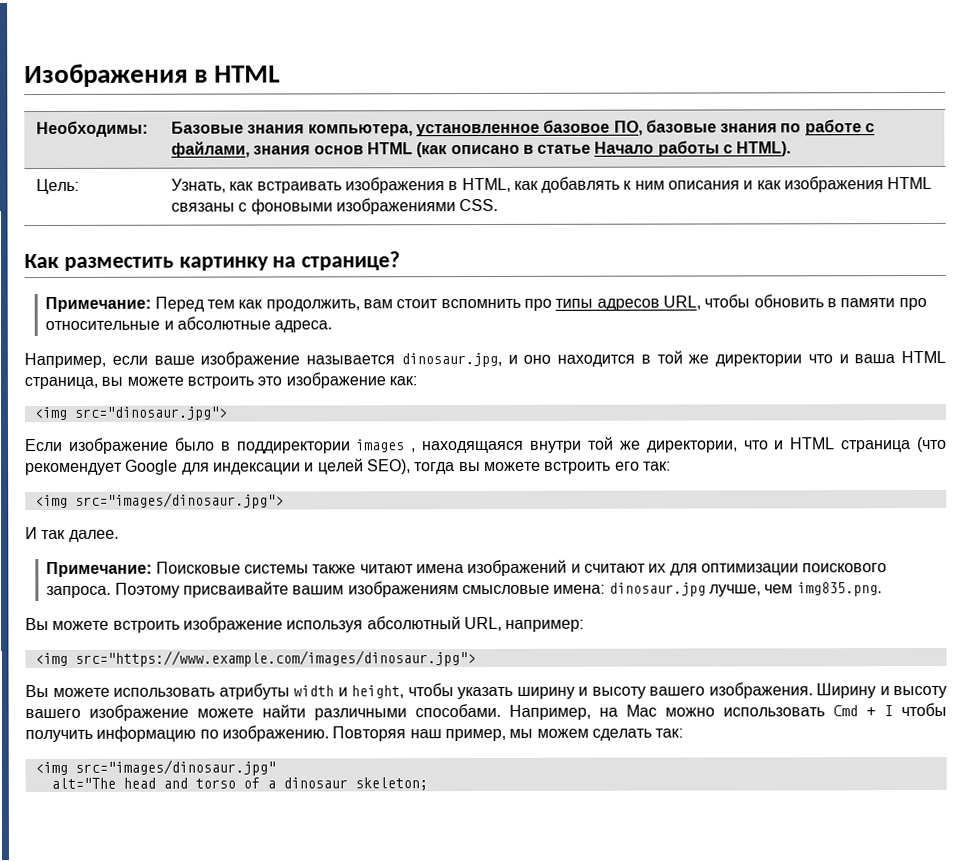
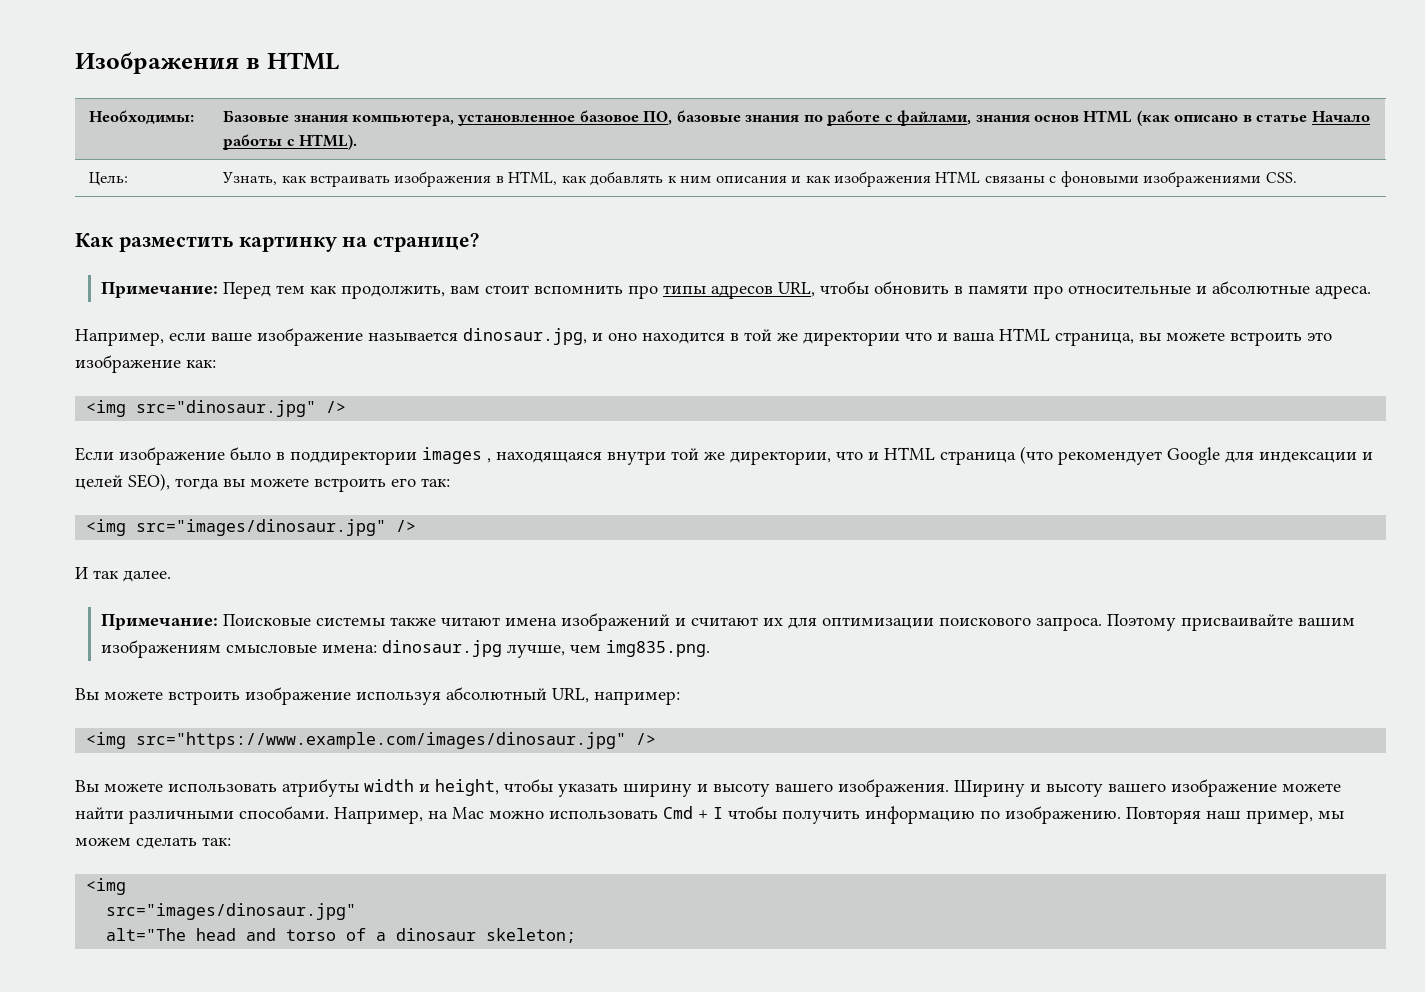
- <img src="dinosaur.jpg">
+ <img src="dinosaur.jpg" />
- <img src="images/dinosaur.jpg">
+ <img src="images/dinosaur.jpg" />
- <img src="https://www.example.com/images/dinosaur.jpg">
+ <img src="https://www.example.com/images/dinosaur.jpg" />
  Повторяя наш пример, мы можем сделать так:
- <img src="images/dinosaur.jpg"
+ <img
+ src="images/dinosaur.jpg"

